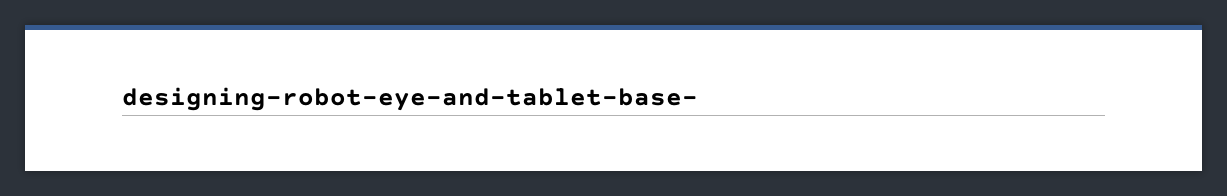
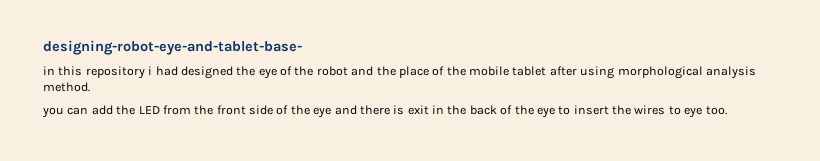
+ in this repository i had designed the eye of the robot and the place of the mobile tablet after using morphological analysis method.
+ you can add the LED from the front side of the eye and there is exit in the back of the eye to insert the wires to eye too.

